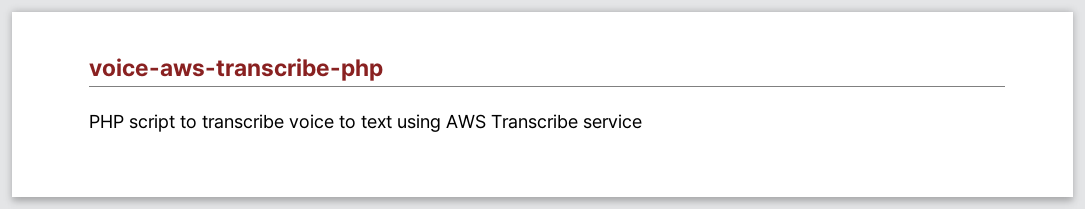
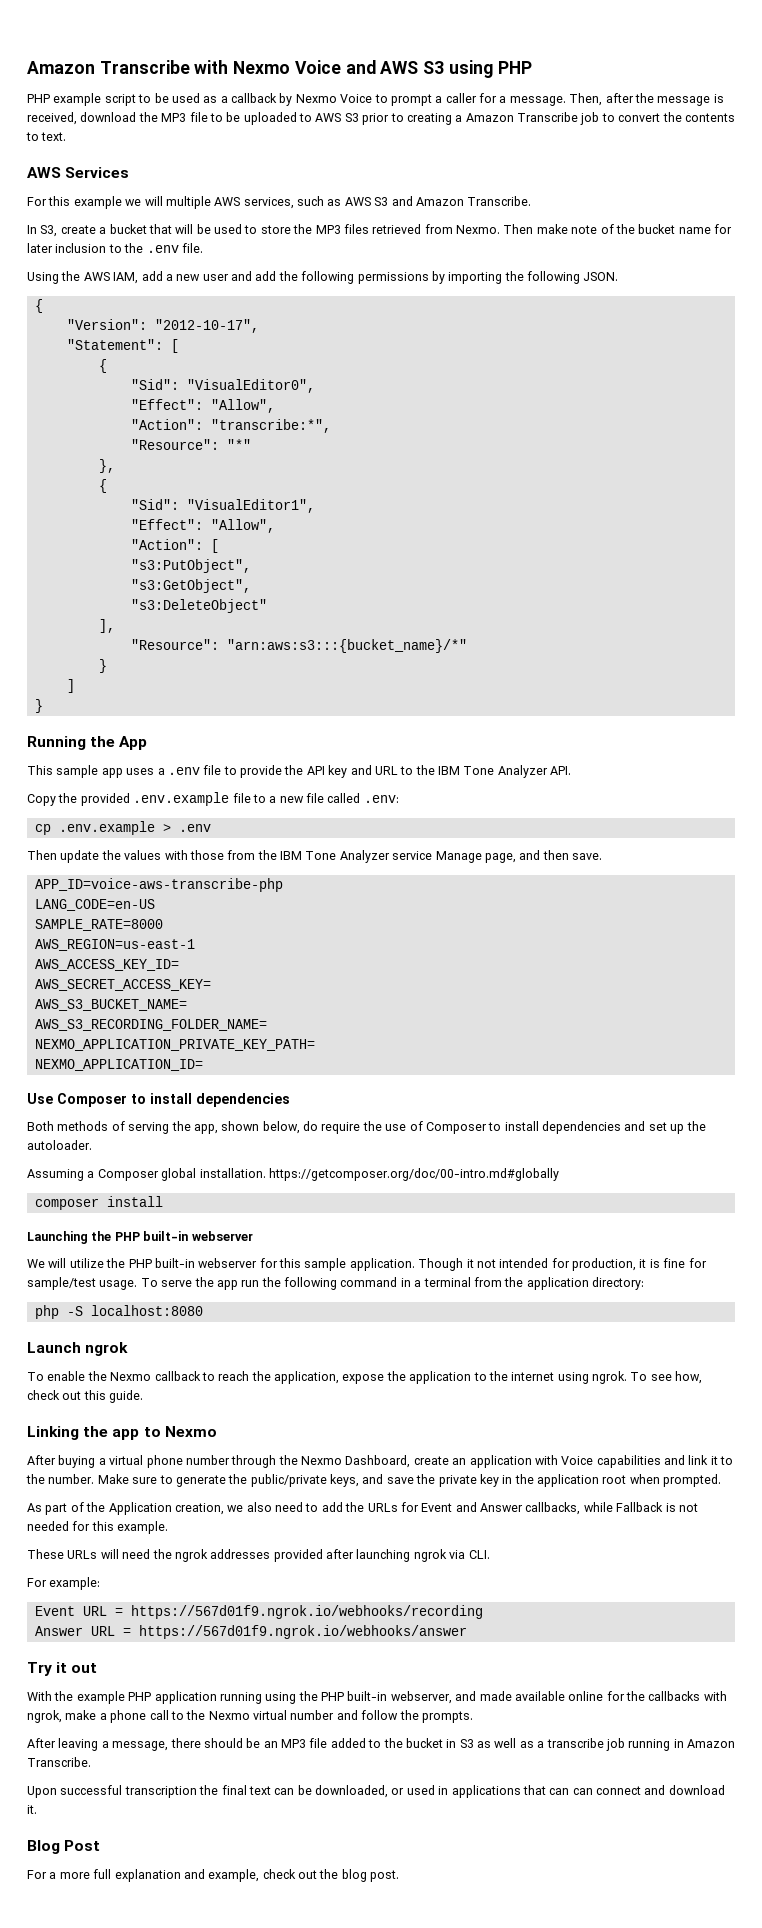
- voice-aws-transcribe-php
- PHP script to transcribe voice to text using AWS Transcribe service
+ Amazon Transcribe with Nexmo Voice and AWS S3 using PHP
+ PHP example script to be used as a callback by Nexmo Voice to prompt a caller for a message. Then, after the message is received, download the MP3 file to be uploaded to AWS S3 prior to creating a Amazon Transcribe job to convert the contents to text.
+ AWS Services
+ For this example we will multiple AWS services, such as AWS S3 and Amazon Transcribe.
+ In S3, create a bucket that will be used to store the MP3 files retrieved from Nexmo. Then make note of the bucket name for later inclusion to the .env file.
+ Using the AWS IAM, add a new user and add the following permissions by importing the following JSON.
+ {
+ "Version": "2012-10-17",
+ "Statement": [
+ {
+ "Sid": "VisualEditor0",
+ "Effect": "Allow",
+ "Action": "transcribe:*",
+ "Resource": "*"
+ },
+ {
+ "Sid": "VisualEditor1",
+ "Effect": "Allow",
+ "Action": [
+ "s3:PutObject",
+ "s3:GetObject",
+ "s3:DeleteObject"
+ ],
+ "Resource": "arn:aws:s3:::{bucket_name}/*"
+ }
+ ]
+ }
+ Running the App
+ This sample app uses a .env file to provide the API key and URL to the IBM Tone Analyzer API.
+ Copy the provided .env.example file to a new file called .env:
+ cp .env.example > .env
+ Then update the values with those from the IBM Tone Analyzer service Manage page, and then save.
+ APP_ID=voice-aws-transcribe-php
+ LANG_CODE=en-US
+ SAMPLE_RATE=8000
+ AWS_REGION=us-east-1
+ AWS_ACCESS_KEY_ID=
+ AWS_SECRET_ACCESS_KEY=
+ AWS_S3_BUCKET_NAME=
+ AWS_S3_RECORDING_FOLDER_NAME=
+ NEXMO_APPLICATION_PRIVATE_KEY_PATH=
+ NEXMO_APPLICATION_ID=
+ Use Composer to install dependencies
+ Both methods of serving the app, shown below, do require the use of Composer to install dependencies and set up the autoloader.
+ Assuming a Composer global installation. https://getcomposer.org/doc/00-intro.md#globally
+ composer install
+ Launching the PHP built-in webserver
+ We will utilize the PHP built-in webserver for this sample application. Though it not intended for production, it is fine for sample/test usage. To serve the app run the following command in a terminal from the application directory:
+ php -S localhost:8080
+ Launch ngrok
+ To enable the Nexmo callback to reach the application, expose the application to the internet using ngrok. To see how, check out this guide.
+ Linking the app to Nexmo
+ After buying a virtual phone number through the Nexmo Dashboard, create an application with Voice capabilities and link it to the number. Make sure to generate the public/private keys, and save the private key in the application root when prompted.
+ As part of the Application creation, we also need to add the URLs for Event and Answer callbacks, while Fallback is not needed for this example.
+ These URLs will need the ngrok addresses provided after launching ngrok via CLI.
+ For example:
+ Event URL = https://567d01f9.ngrok.io/webhooks/recording
+ Answer URL = https://567d01f9.ngrok.io/webhooks/answer
+ Try it out
+ With the example PHP application running using the PHP built-in webserver, and made available online for the callbacks with ngrok, make a phone call to the Nexmo virtual number and follow the prompts.
+ After leaving a message, there should be an MP3 file added to the bucket in S3 as well as a transcribe job running in Amazon Transcribe.
+ Upon successful transcription the final text can be downloaded, or used in applications that can can connect and download it.
+ Blog Post
+ For a more full explanation and example, check out the blog post.

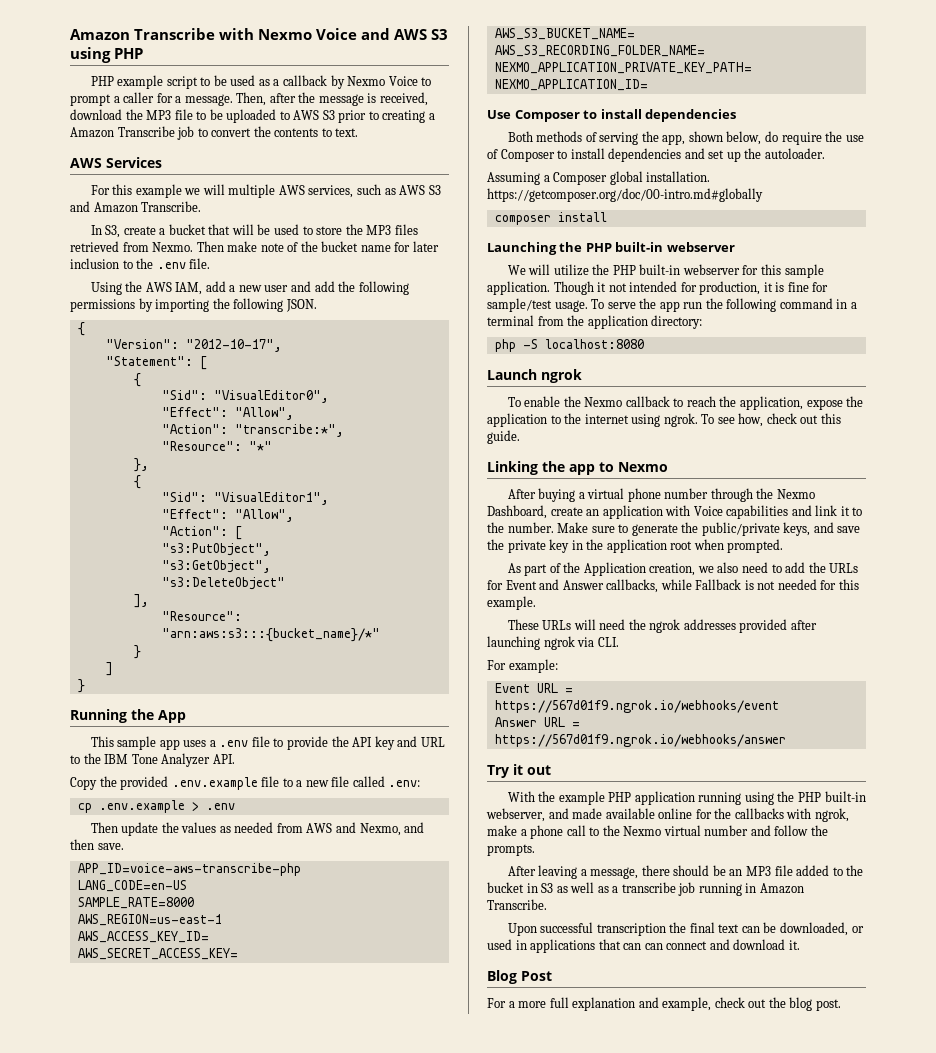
- Then update the values with those from the IBM Tone Analyzer service Manage page, and then save.
+ Then update the values as needed from AWS and Nexmo, and then save.
- Event URL = https://567d01f9.ngrok.io/webhooks/recording
+ Event URL = https://567d01f9.ngrok.io/webhooks/event

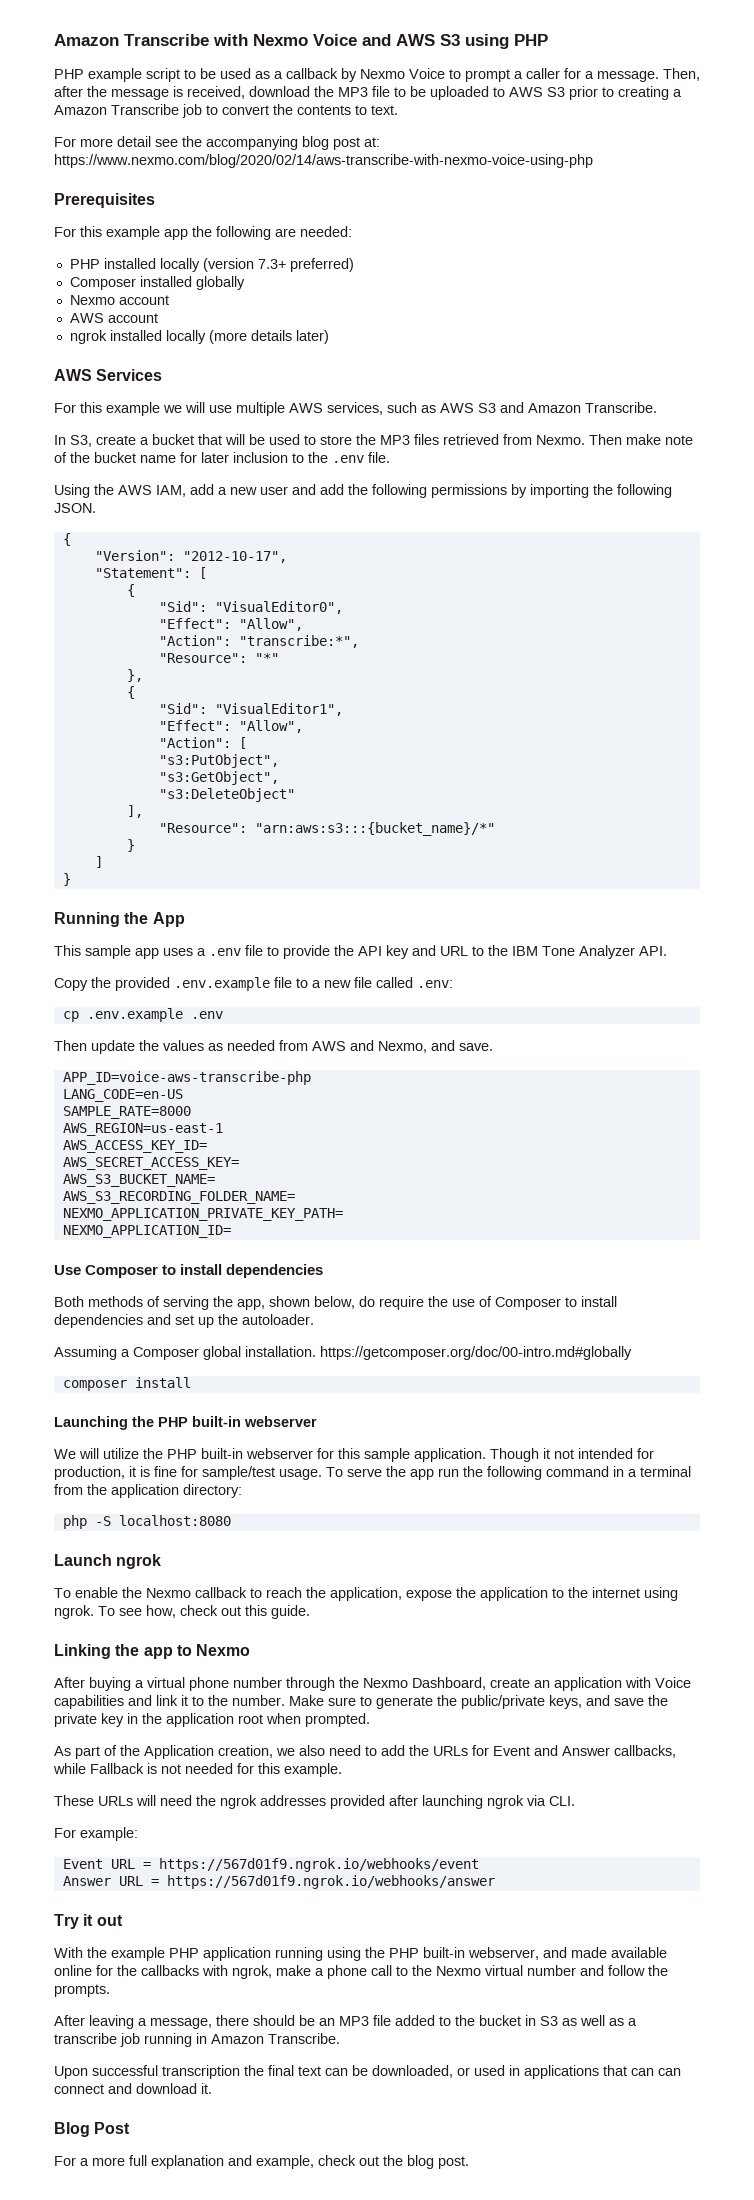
+ For more detail see the accompanying blog post at: https://www.nexmo.com/blog/2020/02/14/aws-transcribe-with-nexmo-voice-using-php
+ Prerequisites
+ For this example app the following are needed:
+ PHP installed locally (version 7.3+ preferred)
+ Composer installed globally
+ Nexmo account
+ AWS account
+ ngrok installed locally (more details later)
- For this example we will multiple AWS services, such as AWS S3 and Amazon Transcribe.
+ For this example we will use multiple AWS services, such as AWS S3 and Amazon Transcribe.
- cp .env.example > .env
+ cp .env.example .env
- Then update the values as needed from AWS and Nexmo, and then save.
+ Then update the values as needed from AWS and Nexmo, and save.

